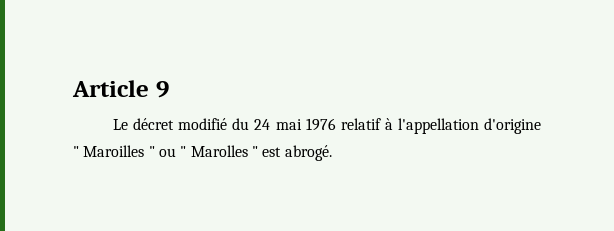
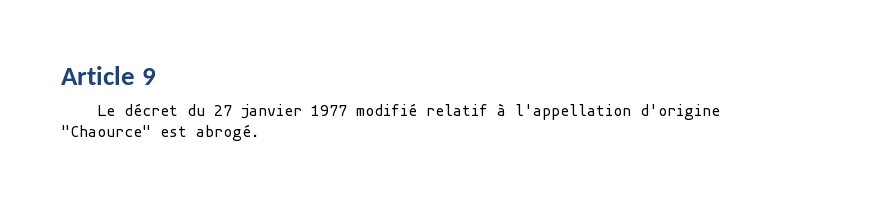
- Le décret modifié du 24 mai 1976 relatif à l'appellation d'origine " Maroilles " ou " Marolles " est abrogé.
+ Le décret du 27 janvier 1977 modifié relatif à l'appellation d'origine "Chaource" est abrogé.

